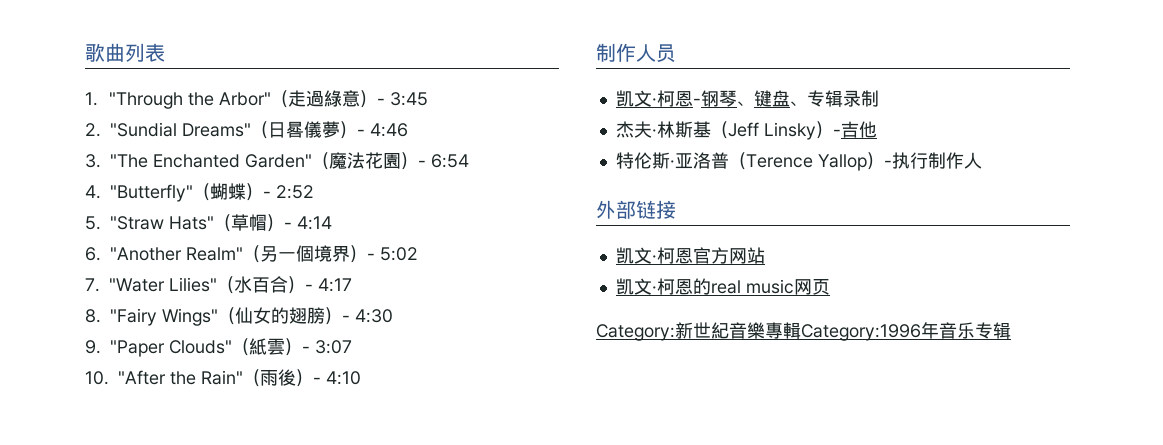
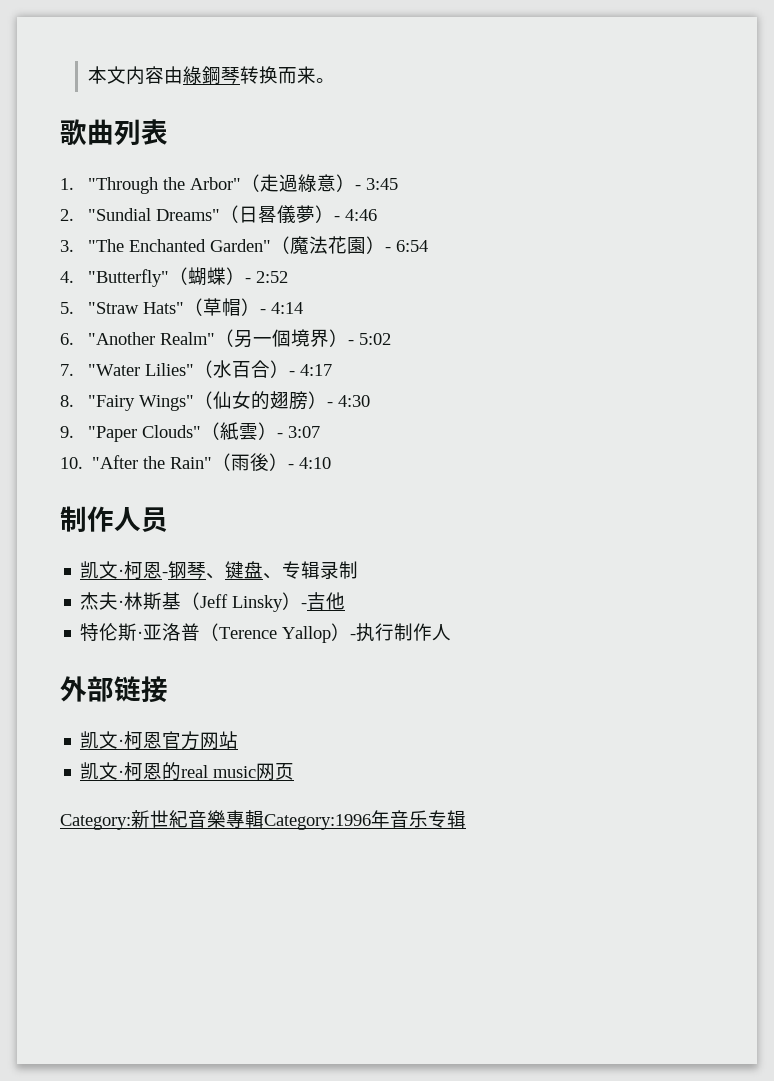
+ 本文内容由綠鋼琴转换而来。

